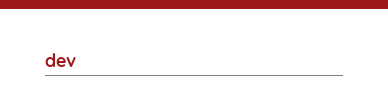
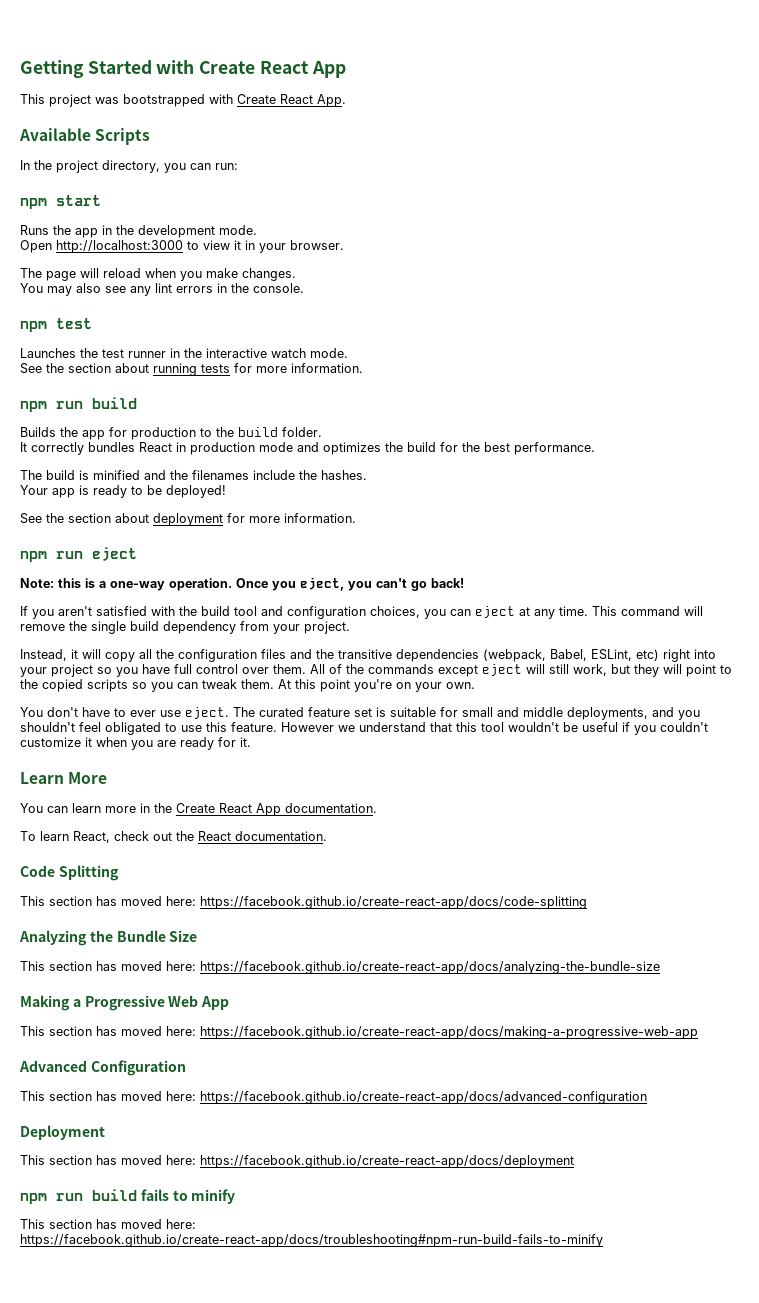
- dev
+ Getting Started with Create React App
+ This project was bootstrapped with Create React App.
+ Available Scripts
+ In the project directory, you can run:
+ npm start
+ Runs the app in the development mode.
+ Open http://localhost:3000 to view it in your browser.
+ The page will reload when you make changes.
+ You may also see any lint errors in the console.
+ npm test
+ Launches the test runner in the interactive watch mode.
+ See the section about running tests for more information.
+ npm run build
+ Builds the app for production to the build folder.
+ It correctly bundles React in production mode and optimizes the build for the best performance.
+ The build is minified and the filenames include the hashes.
+ Your app is ready to be deployed!
+ See the section about deployment for more information.
+ npm run eject
+ Note: this is a one-way operation. Once you eject, you can't go back!
+ If you aren't satisfied with the build tool and configuration choices, you can eject at any time. This command will remove the single build dependency from your project.
+ Instead, it will copy all the configuration files and the transitive dependencies (webpack, Babel, ESLint, etc) right into your project so you have full control over them. All of the commands except eject will still work, but they will point to the copied scripts so you can tweak them. At this point you're on your own.
+ You don't have to ever use eject. The curated feature set is suitable for small and middle deployments, and you shouldn't feel obligated to use this feature. However we understand that this tool wouldn't be useful if you couldn't customize it when you are ready for it.
+ Learn More
+ You can learn more in the Create React App documentation.
+ To learn React, check out the React documentation.
+ Code Splitting
+ This section has moved here: https://facebook.github.io/create-react-app/docs/code-splitting
+ Analyzing the Bundle Size
+ This section has moved here: https://facebook.github.io/create-react-app/docs/analyzing-the-bundle-size
+ Making a Progressive Web App
+ This section has moved here: https://facebook.github.io/create-react-app/docs/making-a-progressive-web-app
+ Advanced Configuration
+ This section has moved here: https://facebook.github.io/create-react-app/docs/advanced-configuration
+ Deployment
+ This section has moved here: https://facebook.github.io/create-react-app/docs/deployment
+ npm run build fails to minify
+ This section has moved here: https://facebook.github.io/create-react-app/docs/troubleshooting#npm-run-build-fails-to-minify

